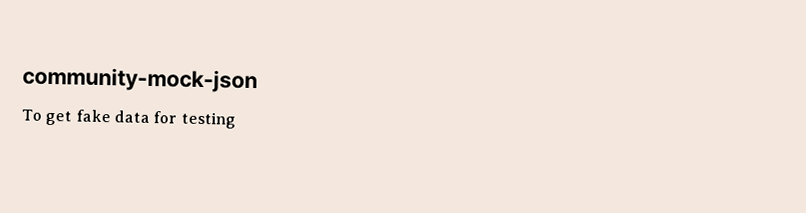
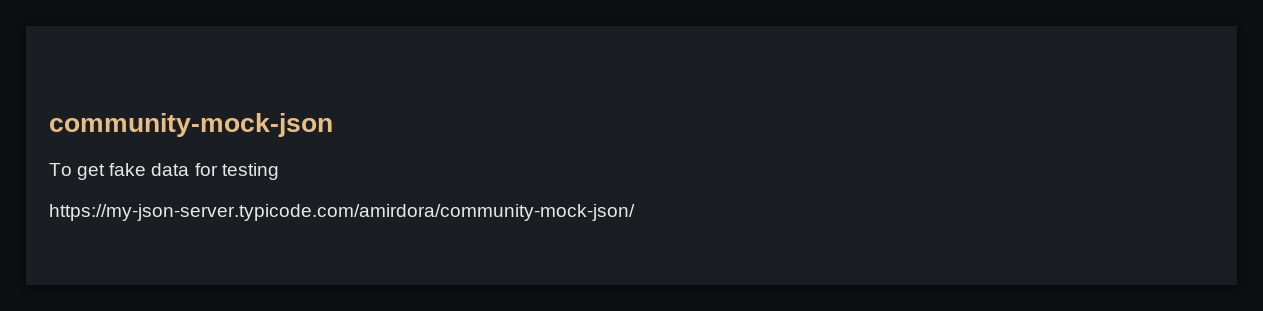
+ https://my-json-server.typicode.com/amirdora/community-mock-json/

